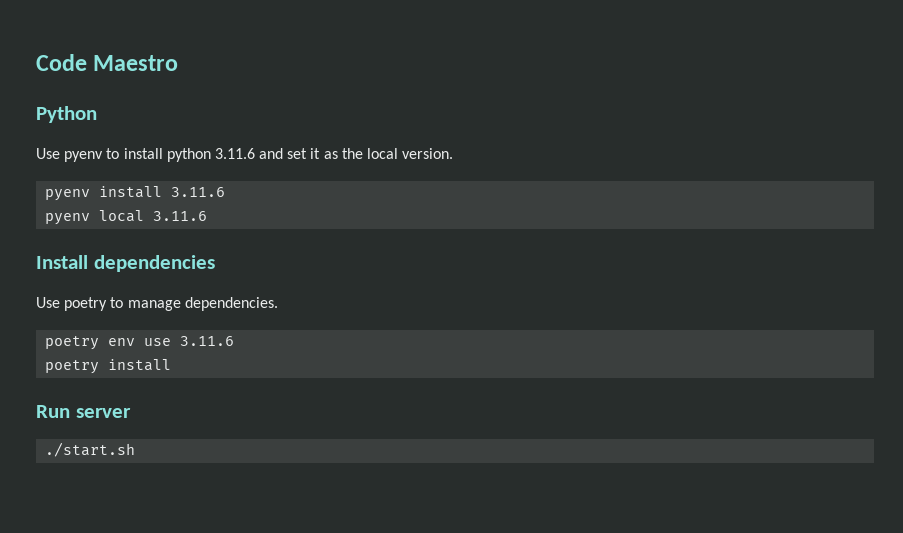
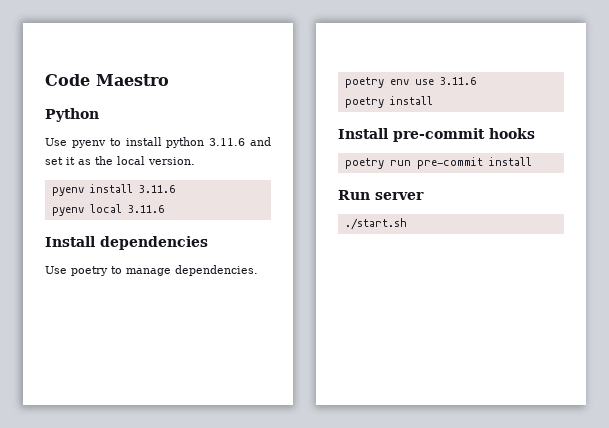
+ Install pre-commit hooks
+ poetry run pre-commit install

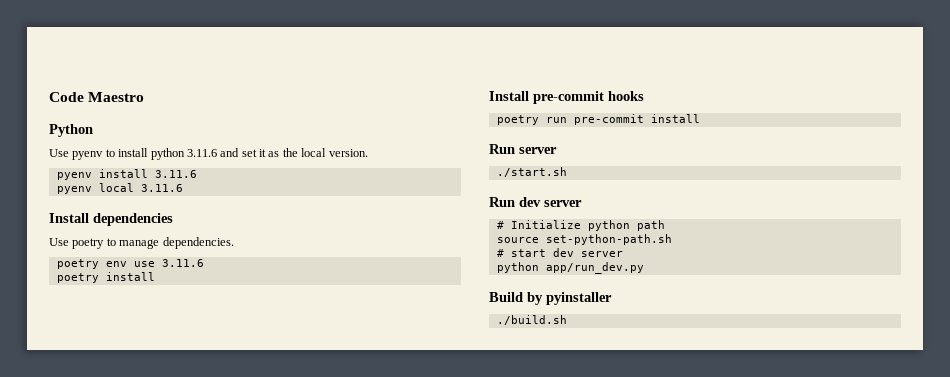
+ Run dev server
+ # Initialize python path
+ source set-python-path.sh
+ # start dev server
+ python app/run_dev.py
+ Build by pyinstaller
+ ./build.sh

